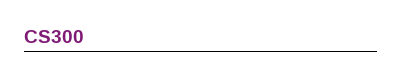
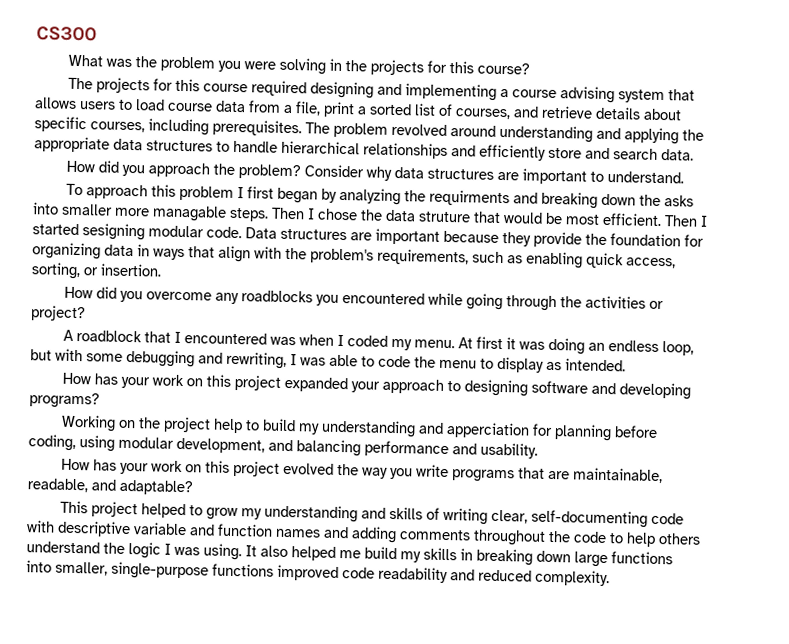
+ What was the problem you were solving in the projects for this course?
+ The projects for this course required designing and implementing a course advising system that allows users to load course data from a file, print a sorted list of courses, and retrieve details about specific courses, including prerequisites. The problem revolved around understanding and applying the appropriate data structures to handle hierarchical relationships and efficiently store and search data.
+ How did you approach the problem? Consider why data structures are important to understand.
+ To approach this problem I first began by analyzing the requirments and breaking down the asks into smaller more managable steps. Then I chose the data struture that would be most efficient. Then I started sesigning modular code. Data structures are important because they provide the foundation for organizing data in ways that align with the problem's requirements, such as enabling quick access, sorting, or insertion.
+ How did you overcome any roadblocks you encountered while going through the activities or project?
+ A roadblock that I encountered was when I coded my menu. At first it was doing an endless loop, but with some debugging and rewriting, I was able to code the menu to display as intended.
+ How has your work on this project expanded your approach to designing software and developing programs?
+ Working on the project help to build my understanding and apperciation for planning before coding, using modular development, and balancing performance and usability.
+ How has your work on this project evolved the way you write programs that are maintainable, readable, and adaptable?
+ This project helped to grow my understanding and skills of writing clear, self-documenting code with descriptive variable and function names and adding comments throughout the code to help others understand the logic I was using. It also helped me build my skills in breaking down large functions into smaller, single-purpose functions improved code readability and reduced complexity.

